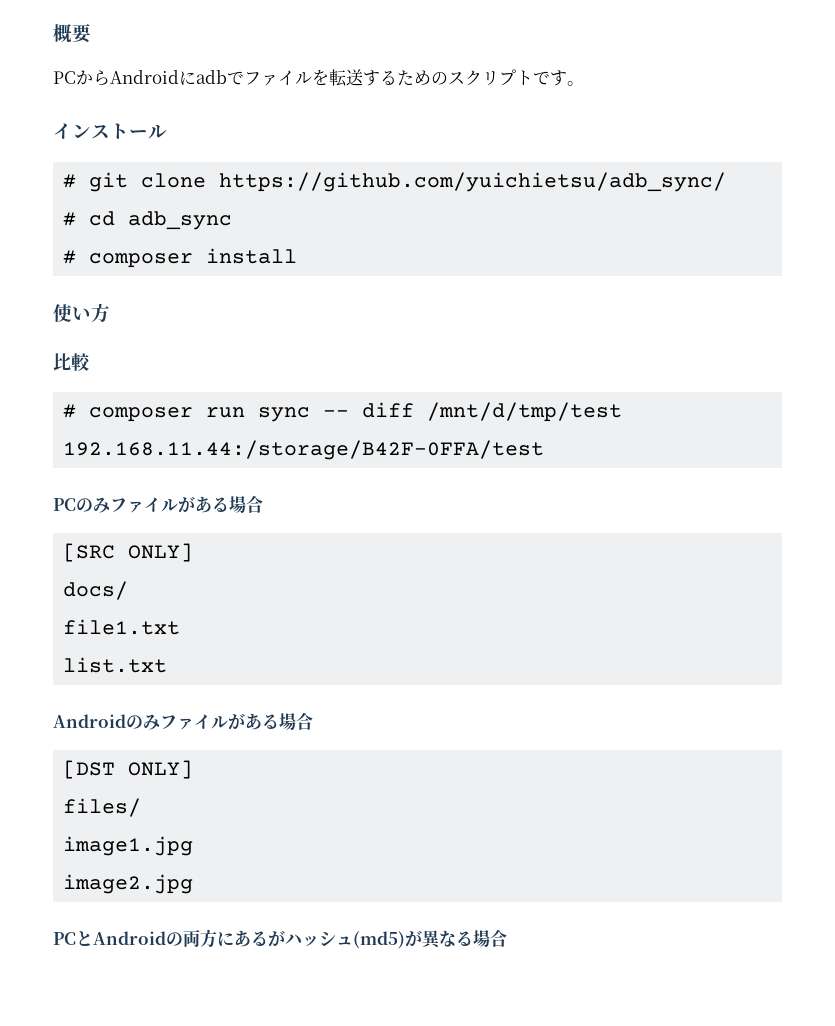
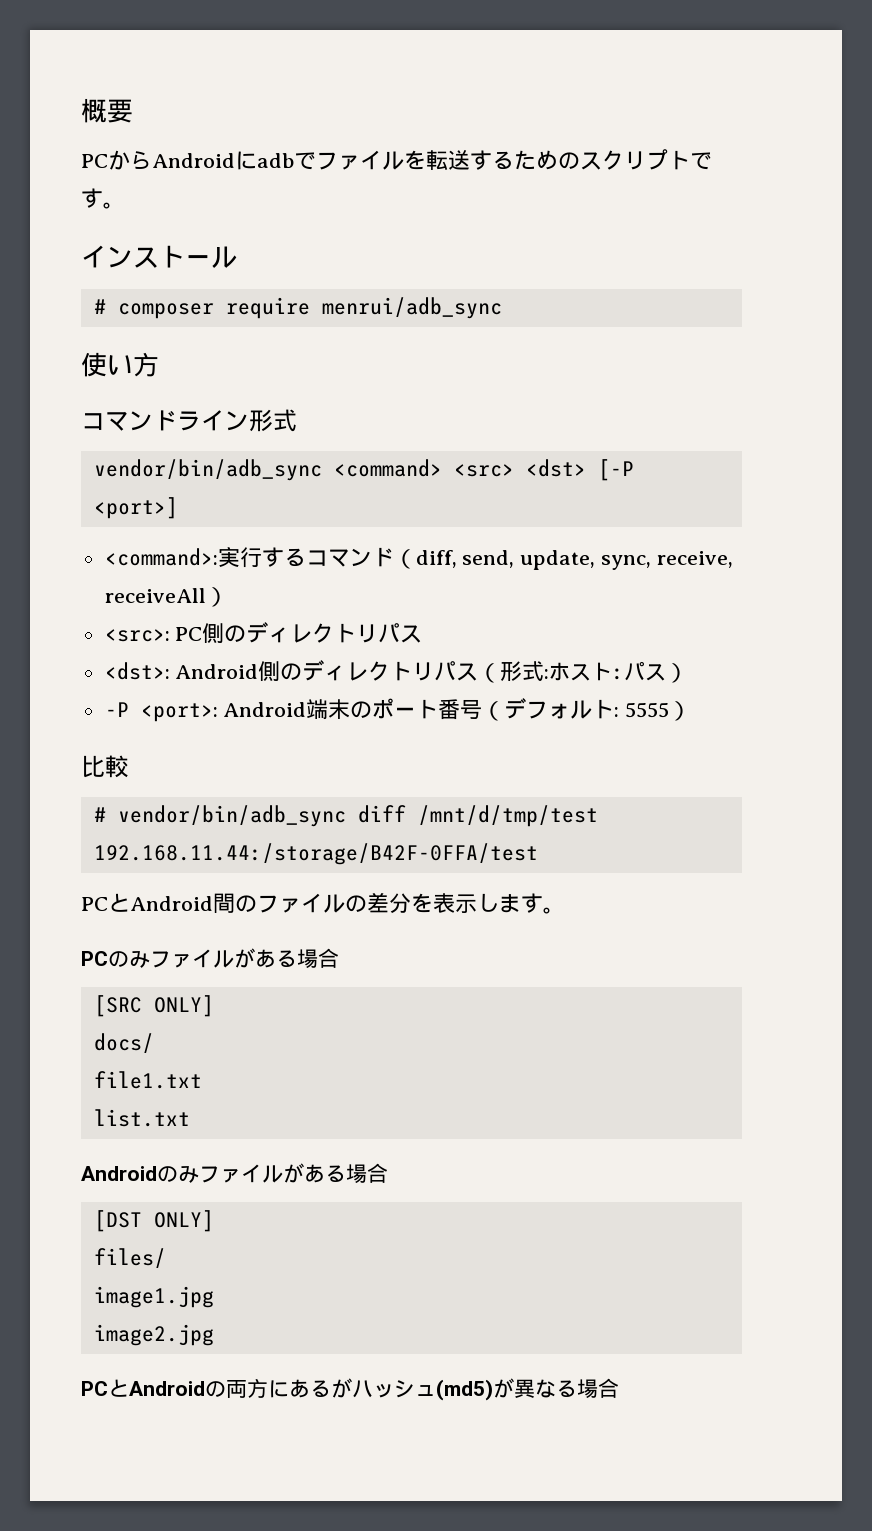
- # git clone https://github.com/yuichietsu/adb_sync/
- # cd adb_sync
- # composer install
+ # composer require menrui/adb_sync
+ コマンドライン形式
+ vendor/bin/adb_sync <command> <src> <dst> [-P <port>]
+ <command>:実行するコマンド（diff, send, update, sync, receive, receiveAll）
+ <src>: PC側のディレクトリパス
+ <dst>: Android側のディレクトリパス（形式:ホスト:パス）
+ -P <port>: Android端末のポート番号（デフォルト: 5555）
  比較
- # composer run sync -- diff /mnt/d/tmp/test 192.168.11.44:/storage/B42F-0FFA/test
+ # vendor/bin/adb_sync diff /mnt/d/tmp/test 192.168.11.44:/storage/B42F-0FFA/test
+ PCとAndroid間のファイルの差分を表示します。

